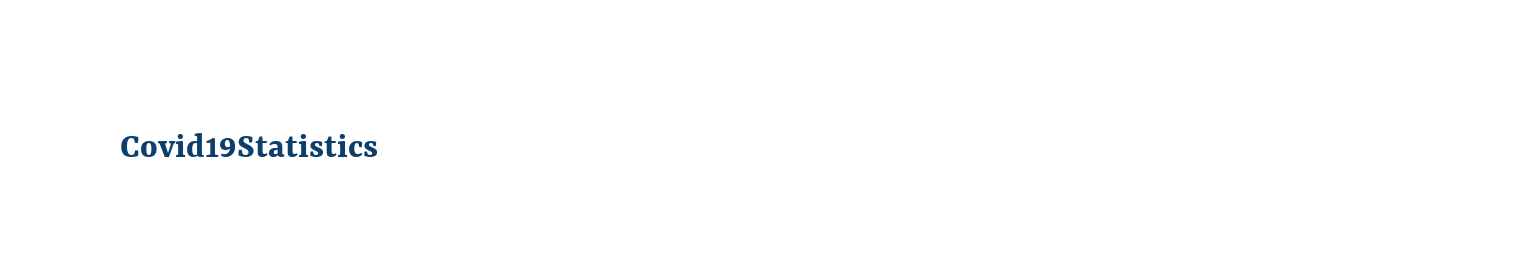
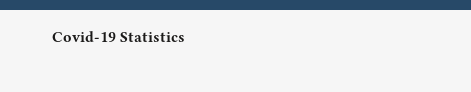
- Covid19Statistics
+ Covid-19 Statistics

